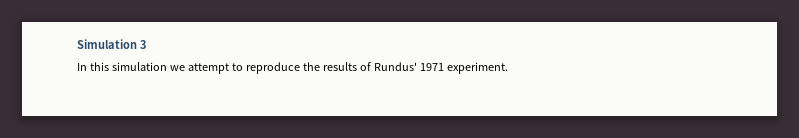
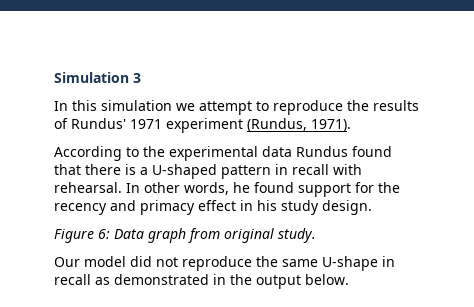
- In this simulation we attempt to reproduce the results of Rundus' 1971 experiment.
+ In this simulation we attempt to reproduce the results of Rundus' 1971 experiment (Rundus, 1971).
+ According to the experimental data Rundus found that there is a U-shaped pattern in recall with rehearsal. In other words, he found support for the recency and primacy effect in his study design.
+ Figure 6: Data graph from original study.
+ Our model did not reproduce the same U-shape in recall as demonstrated in the output below.

